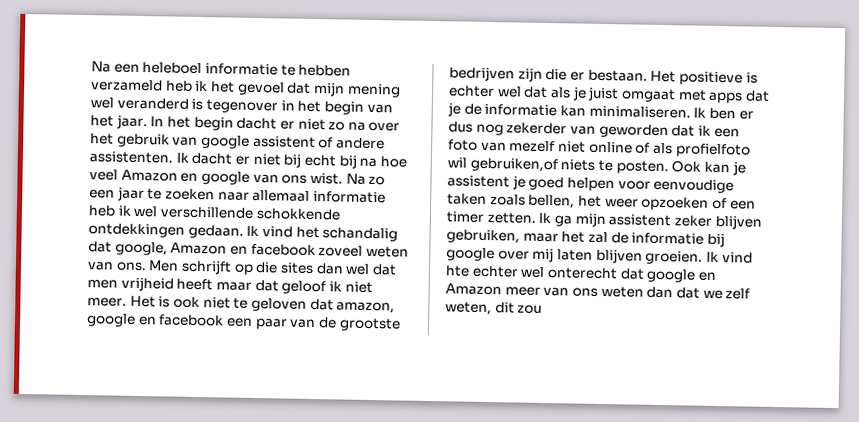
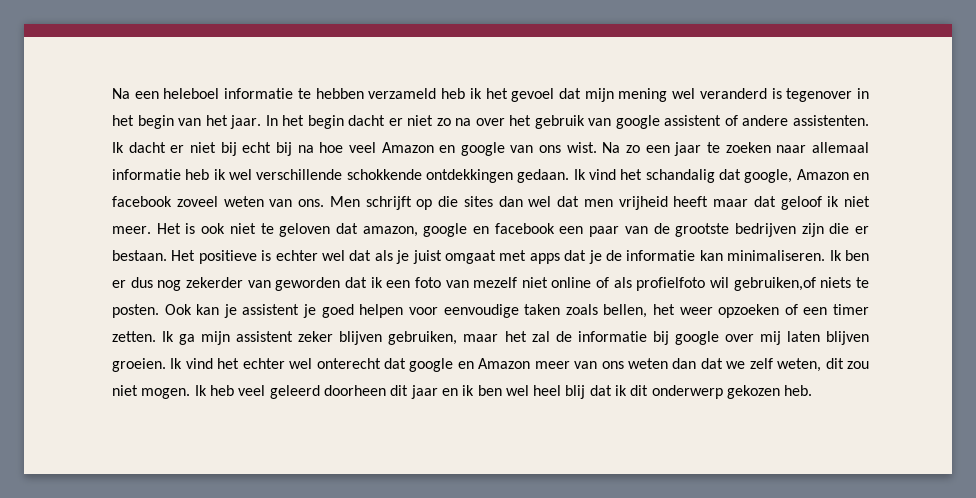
- Ik vind hte echter wel onterecht dat google en Amazon meer van ons weten dan dat we zelf weten, dit zou
+ Ik vind het echter wel onterecht dat google en Amazon meer van ons weten dan dat we zelf weten, dit zou niet mogen. Ik heb veel geleerd doorheen dit jaar en ik ben wel heel blij dat ik dit onderwerp gekozen heb.

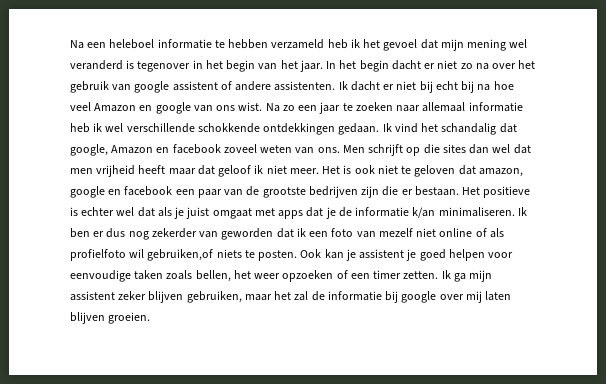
- Het positieve is echter wel dat als je juist omgaat met apps dat je de informatie kan minimaliseren.
+ Het positieve is echter wel dat als je juist omgaat met apps dat je de informatie k/an minimaliseren.
- Ik vind het echter wel onterecht dat google en Amazon meer van ons weten dan dat we zelf weten, dit zou niet mogen. Ik heb veel geleerd doorheen dit jaar en ik ben wel heel blij dat ik dit onderwerp gekozen heb.

